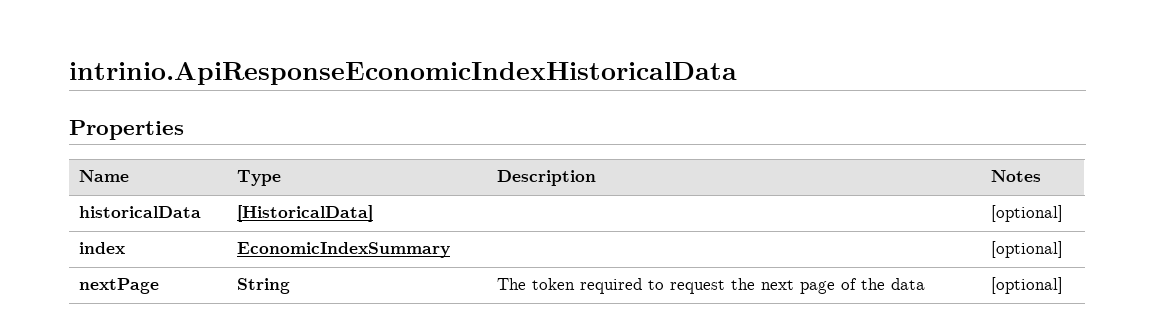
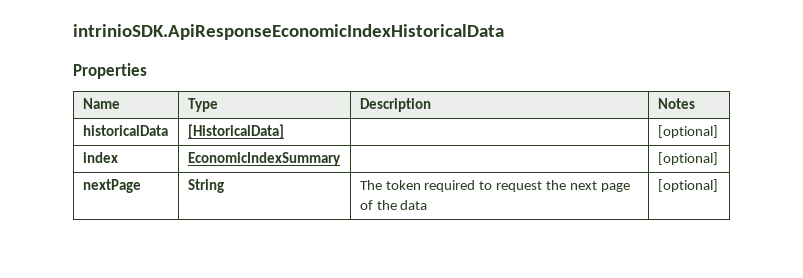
- intrinio.ApiResponseEconomicIndexHistoricalData
+ intrinioSDK.ApiResponseEconomicIndexHistoricalData

